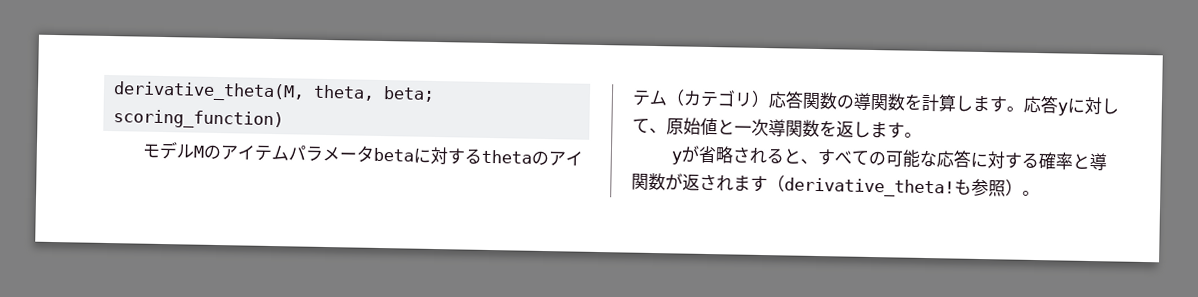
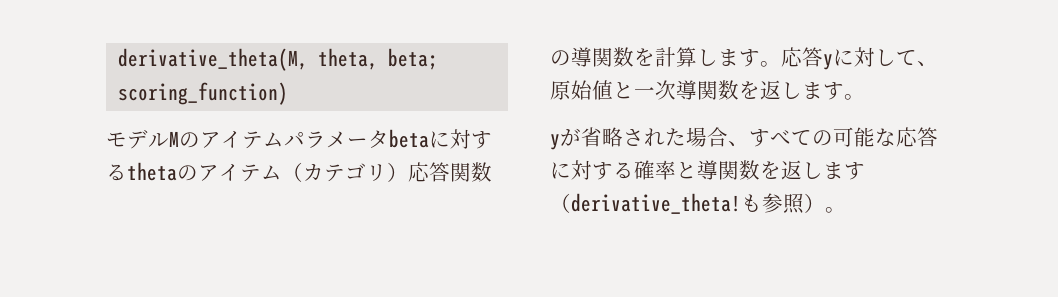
- yが省略されると、すべての可能な応答に対する確率と導関数が返されます（derivative_theta!
+ yが省略された場合、すべての可能な応答に対する確率と導関数を返します（derivative_theta!

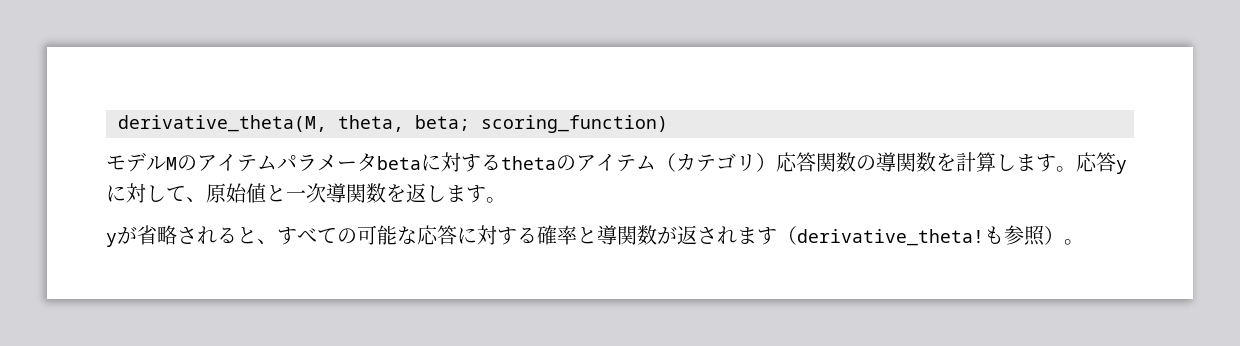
- yが省略された場合、すべての可能な応答に対する確率と導関数を返します（derivative_theta!
+ yが省略されると、すべての可能な応答に対する確率と導関数が返されます（derivative_theta!

